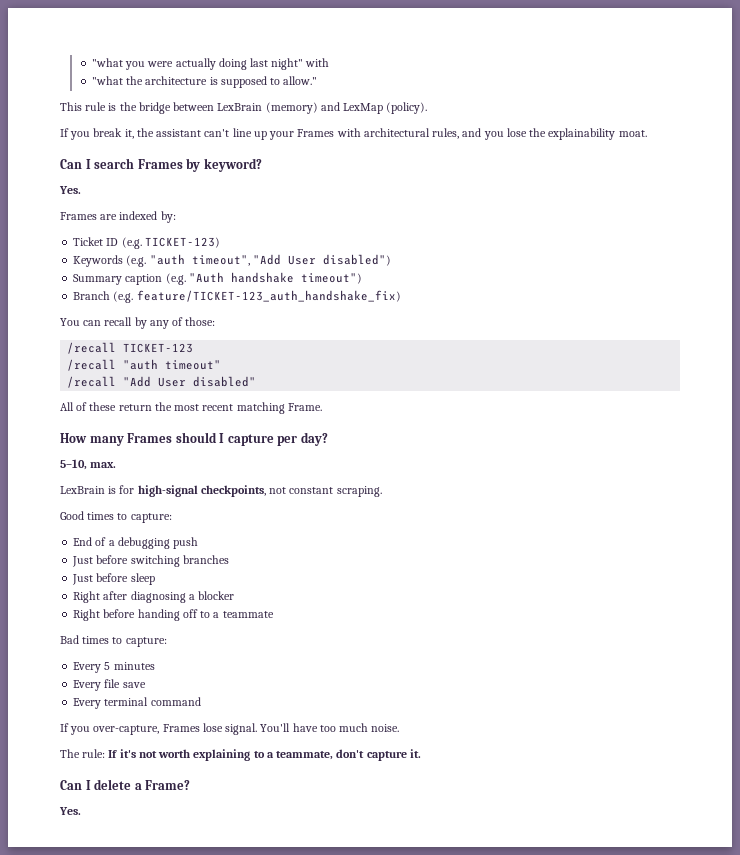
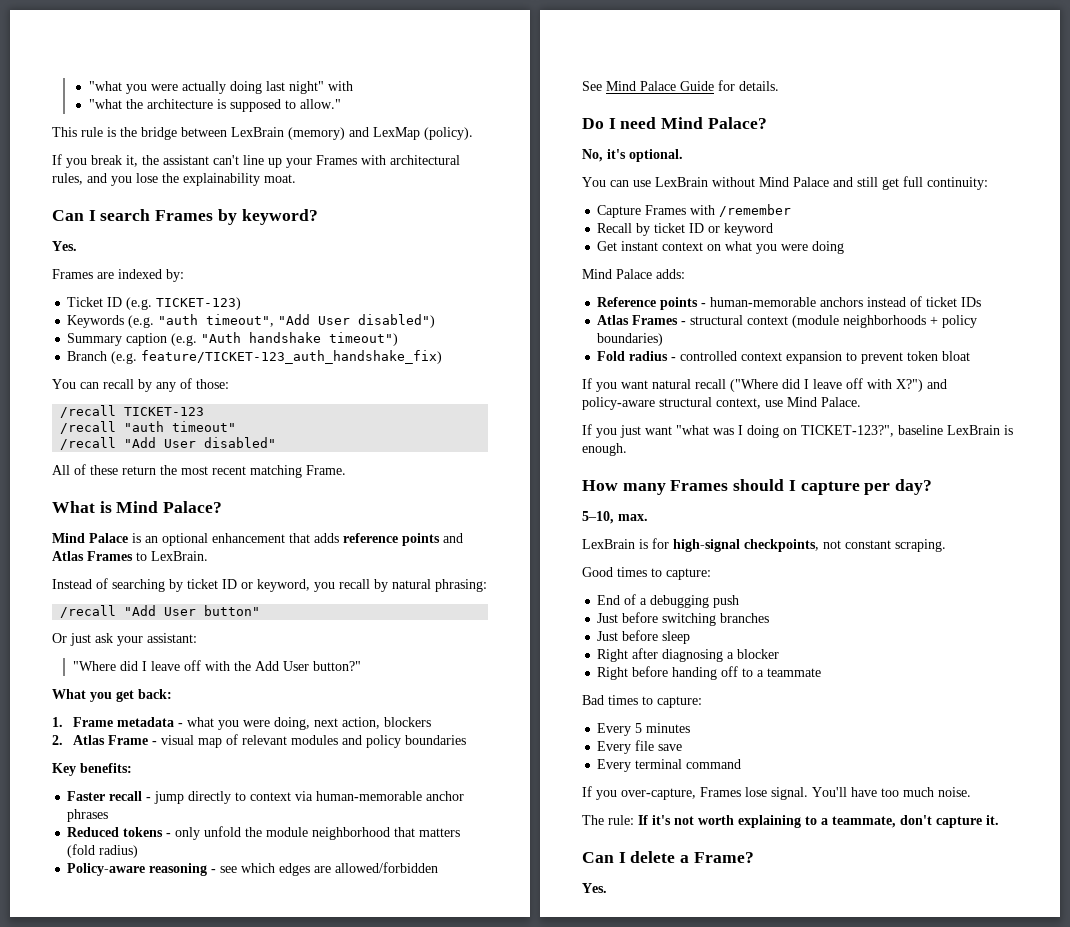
+ What is Mind Palace?
+ Mind Palace is an optional enhancement that adds reference points and Atlas Frames to LexBrain.
+ Instead of searching by ticket ID or keyword, you recall by natural phrasing:
+ /recall "Add User button"
+ Or just ask your assistant:
+ "Where did I leave off with the Add User button?"
+ What you get back:
+ 1. Frame metadata - what you were doing, next action, blockers
+ 2. Atlas Frame - visual map of relevant modules and policy boundaries
+ Key benefits:
+ Faster recall - jump directly to context via human-memorable anchor phrases
+ Reduced tokens - only unfold the module neighborhood that matters (fold radius)
+ Policy-aware reasoning - see which edges are allowed/forbidden
+ See Mind Palace Guide for details.
+ Do I need Mind Palace?
+ No, it's optional.
+ You can use LexBrain without Mind Palace and still get full continuity:
+ Capture Frames with /remember
+ Recall by ticket ID or keyword
+ Get instant context on what you were doing
+ Mind Palace adds:
+ Reference points - human-memorable anchors instead of ticket IDs
+ Atlas Frames - structural context (module neighborhoods + policy boundaries)
+ Fold radius - controlled context expansion to prevent token bloat
+ If you want natural recall ("Where did I leave off with X?") and policy-aware structural context, use Mind Palace.
+ If you just want "what was I doing on TICKET-123?", baseline LexBrain is enough.

